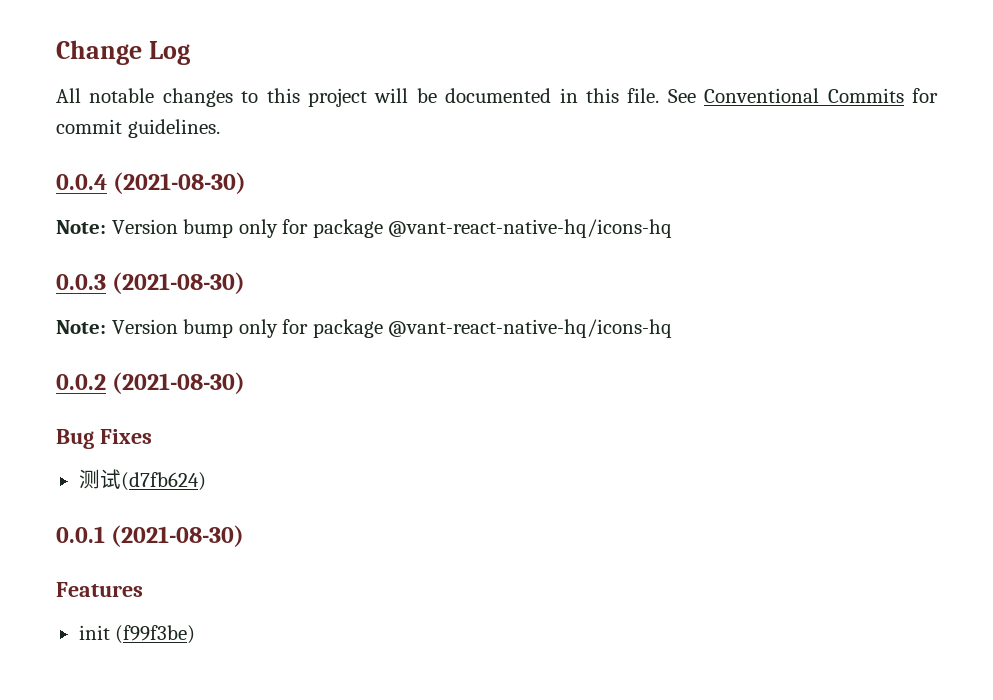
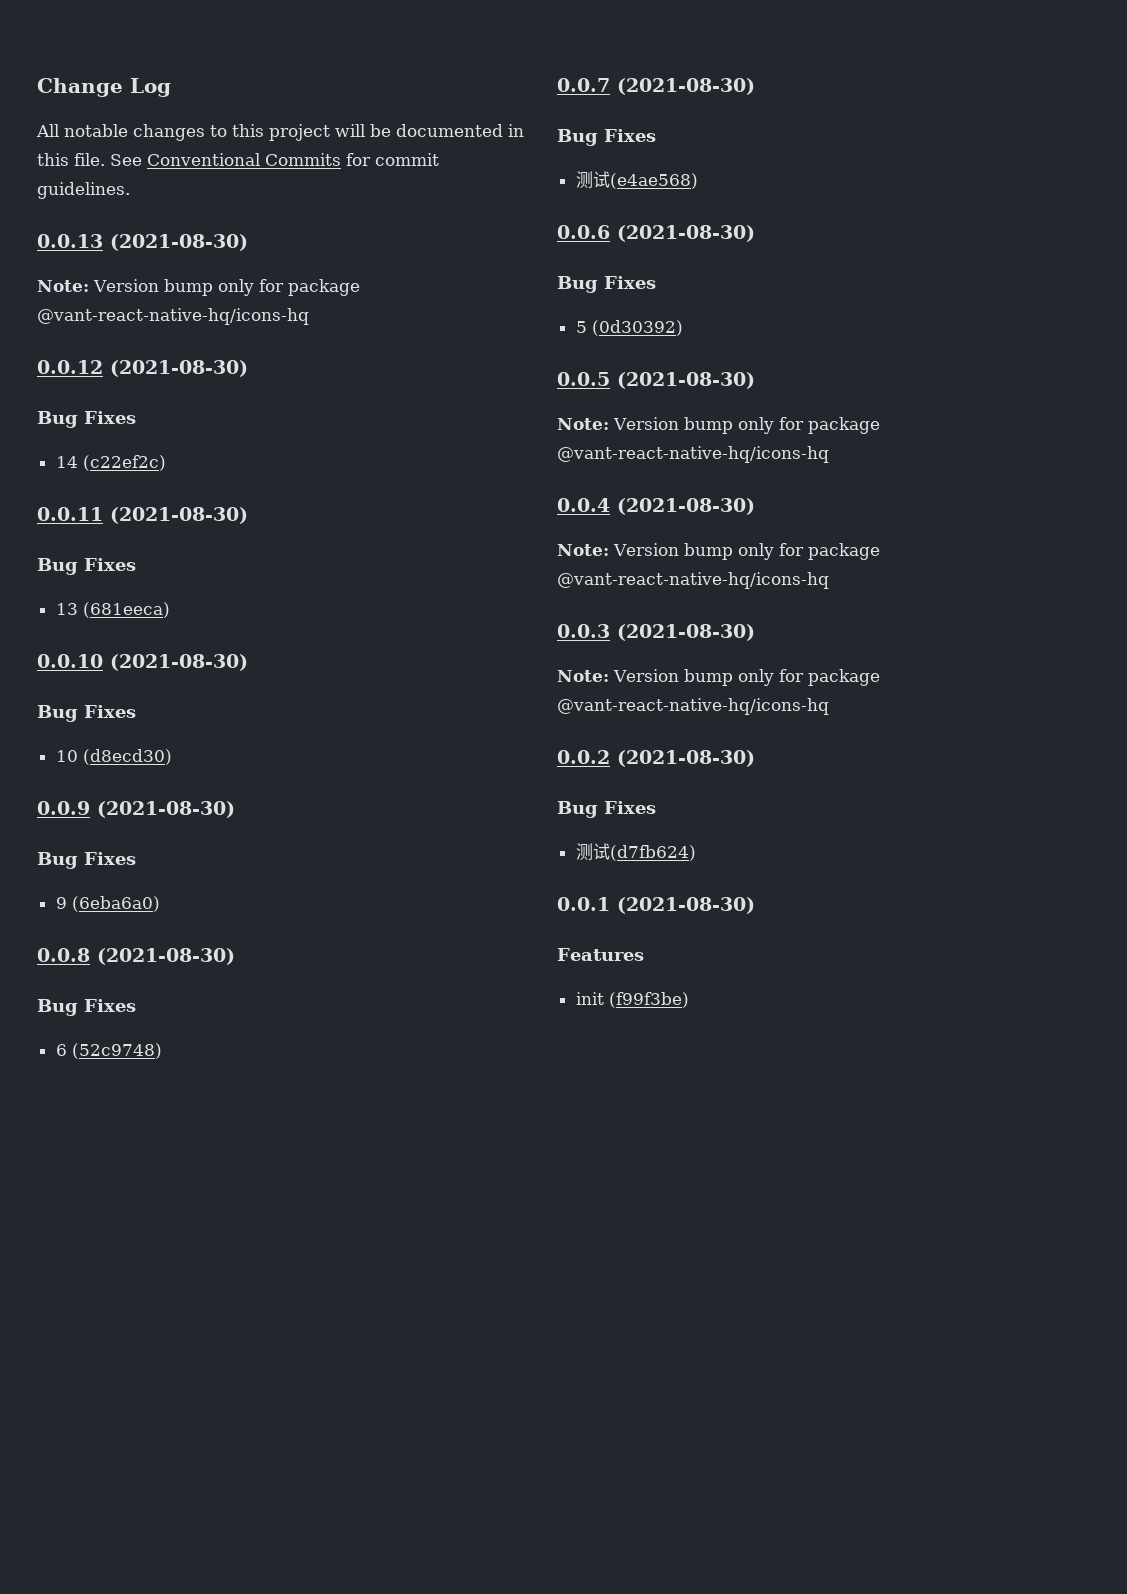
+ 0.0.13 (2021-08-30)
+ Note: Version bump only for package @vant-react-native-hq/icons-hq
+ 0.0.12 (2021-08-30)
+ Bug Fixes
+ 14 (c22ef2c)
+ 0.0.11 (2021-08-30)
+ Bug Fixes
+ 13 (681eeca)
+ 0.0.10 (2021-08-30)
+ Bug Fixes
+ 10 (d8ecd30)
+ 0.0.9 (2021-08-30)
+ Bug Fixes
+ 9 (6eba6a0)
+ 0.0.8 (2021-08-30)
+ Bug Fixes
+ 6 (52c9748)
+ 0.0.7 (2021-08-30)
+ Bug Fixes
+ 测试(e4ae568)
+ 0.0.6 (2021-08-30)
+ Bug Fixes
+ 5 (0d30392)
+ 0.0.5 (2021-08-30)
+ Note: Version bump only for package @vant-react-native-hq/icons-hq

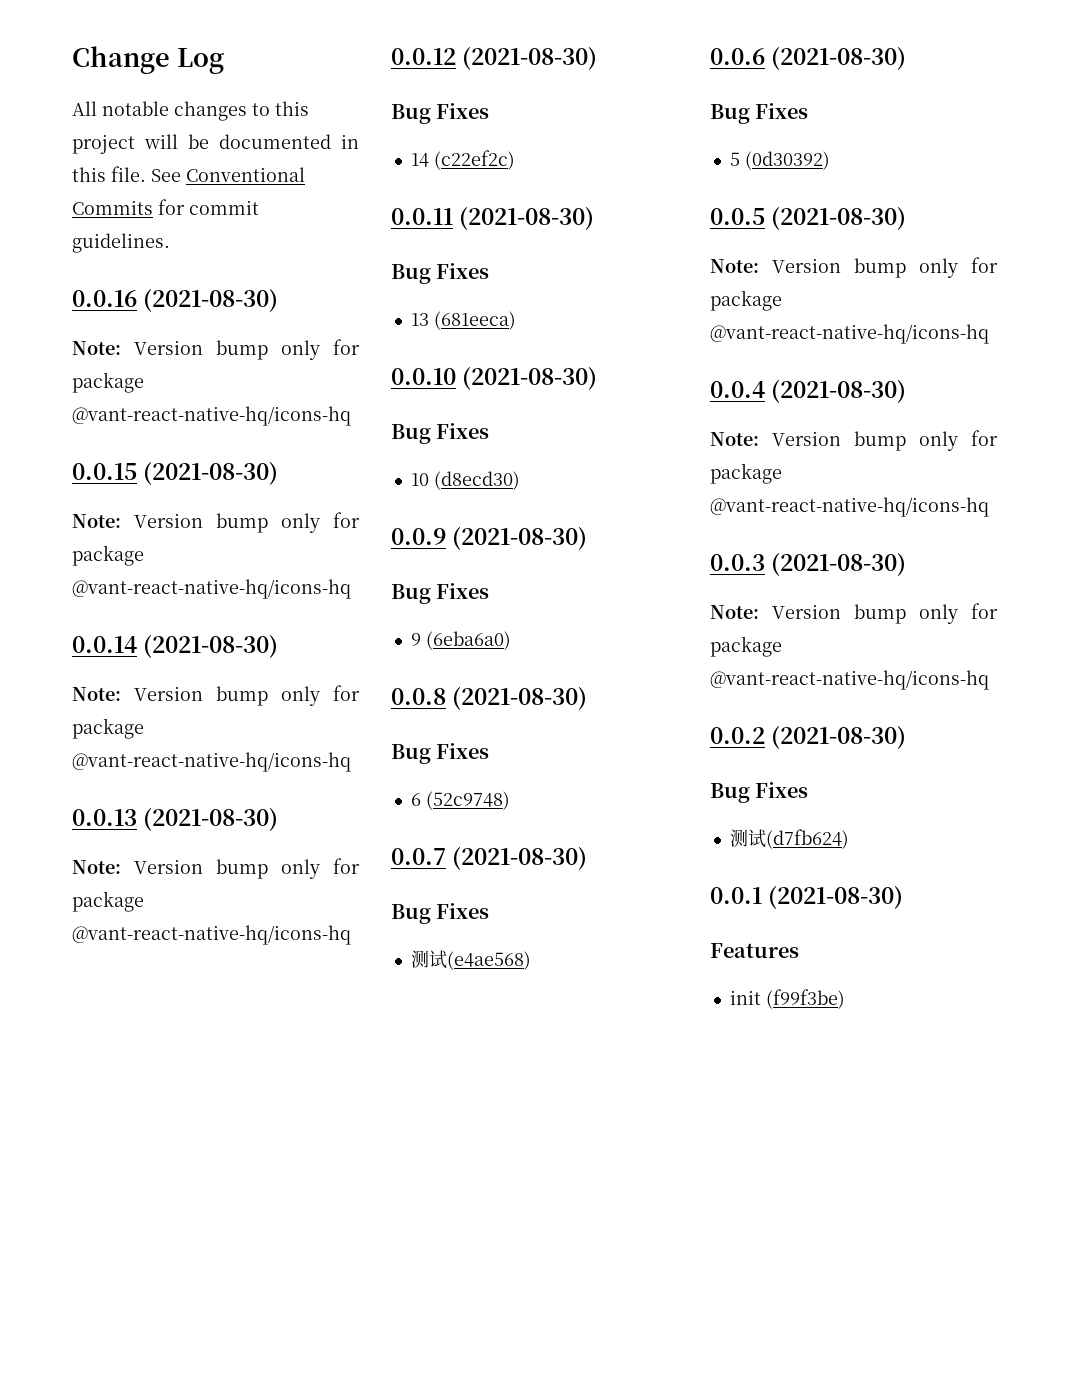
+ 0.0.16 (2021-08-30)
+ Note: Version bump only for package @vant-react-native-hq/icons-hq
+ 0.0.15 (2021-08-30)
+ Note: Version bump only for package @vant-react-native-hq/icons-hq
+ 0.0.14 (2021-08-30)
+ Note: Version bump only for package @vant-react-native-hq/icons-hq

